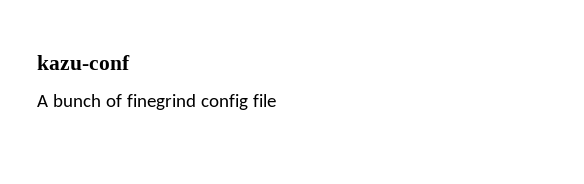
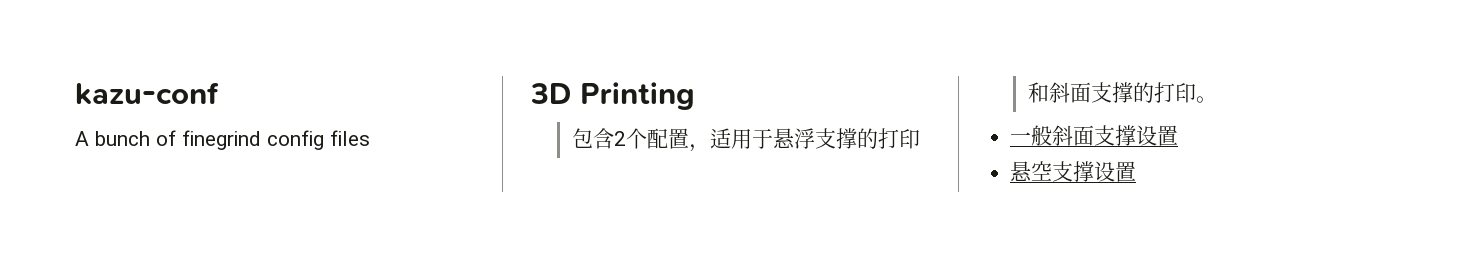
- A bunch of finegrind config file
+ A bunch of finegrind config files
+ 3D Printing
+ 包含2个配置，适用于悬浮支撑的打印和斜面支撑的打印。
+ 一般斜面支撑设置
+ 悬空支撑设置

